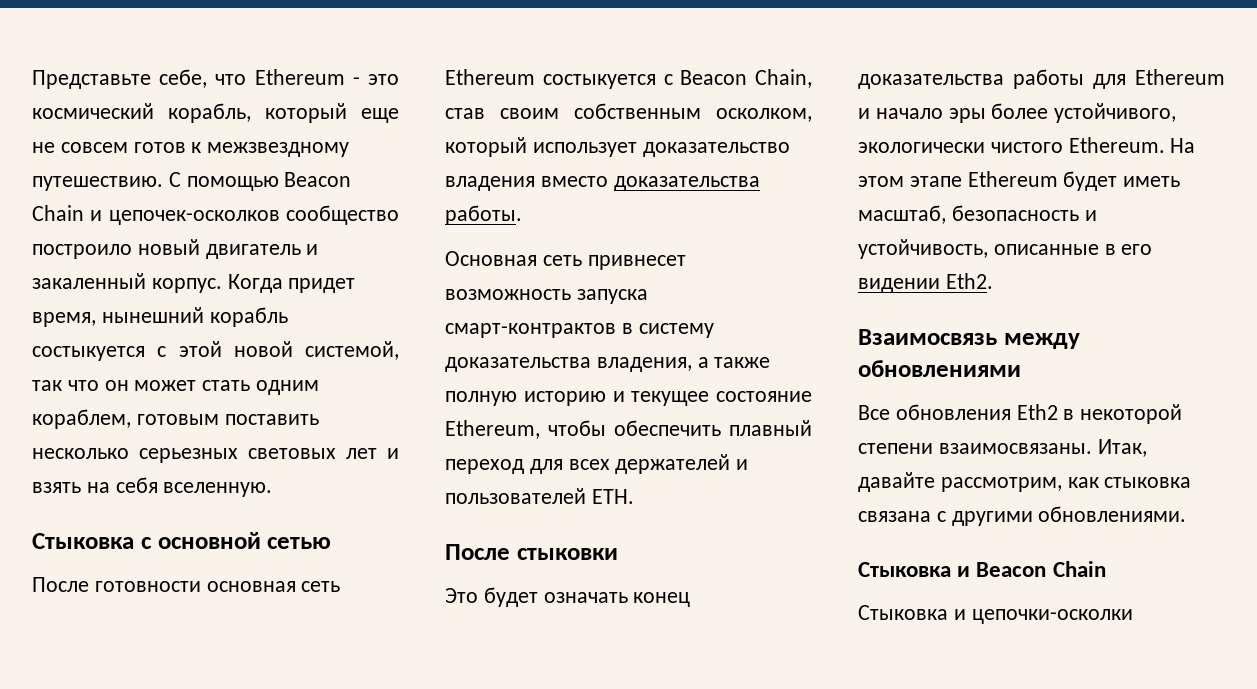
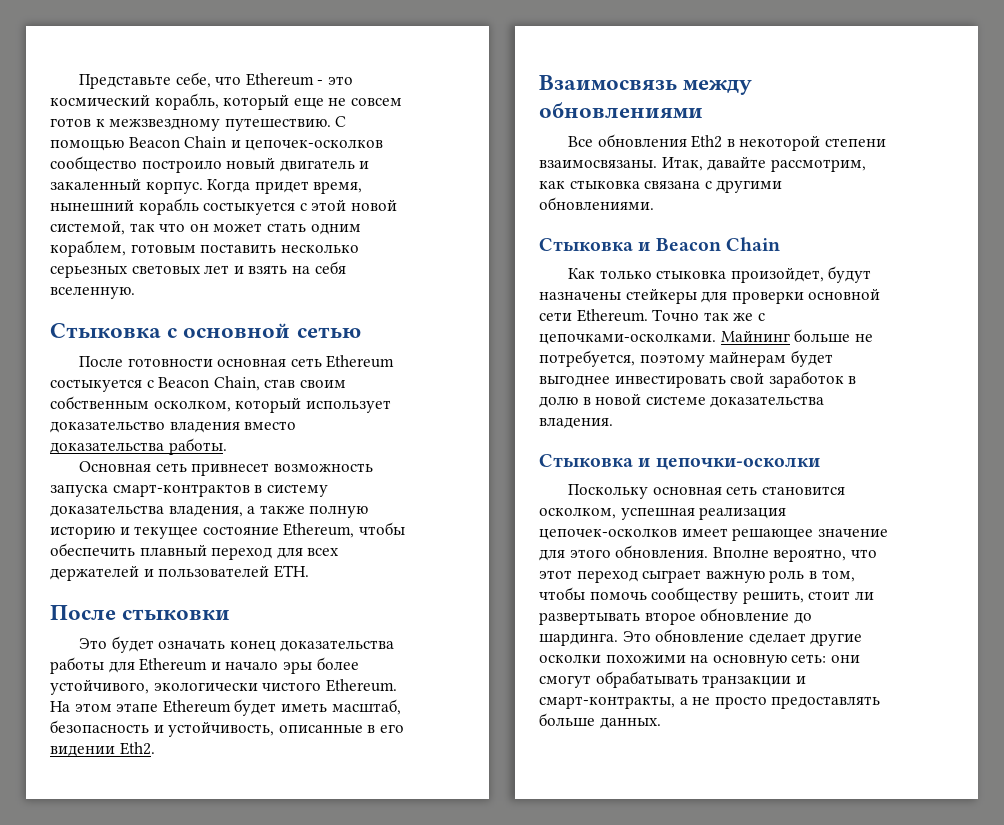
+ Как только стыковка произойдет, будут назначены стейкеры для проверки основной сети Ethereum. Точно так же с цепочками-осколками. Майнинг больше не потребуется, поэтому майнерам будет выгоднее инвестировать свой заработок в долю в новой системе доказательства владения.
  Стыковка и цепочки-осколки
+ Поскольку основная сеть становится осколком, успешная реализация цепочек-осколков имеет решающее значение для этого обновления. Вполне вероятно, что этот переход сыграет важную роль в том, чтобы помочь сообществу решить, стоит ли развертывать второе обновление до шардинга. Это обновление сделает другие осколки похожими на основную сеть: они смогут обрабатывать транзакции и смарт-контракты, а не просто предоставлять больше данных.

